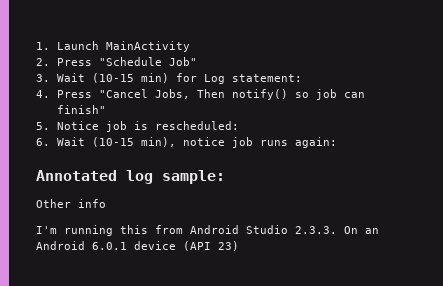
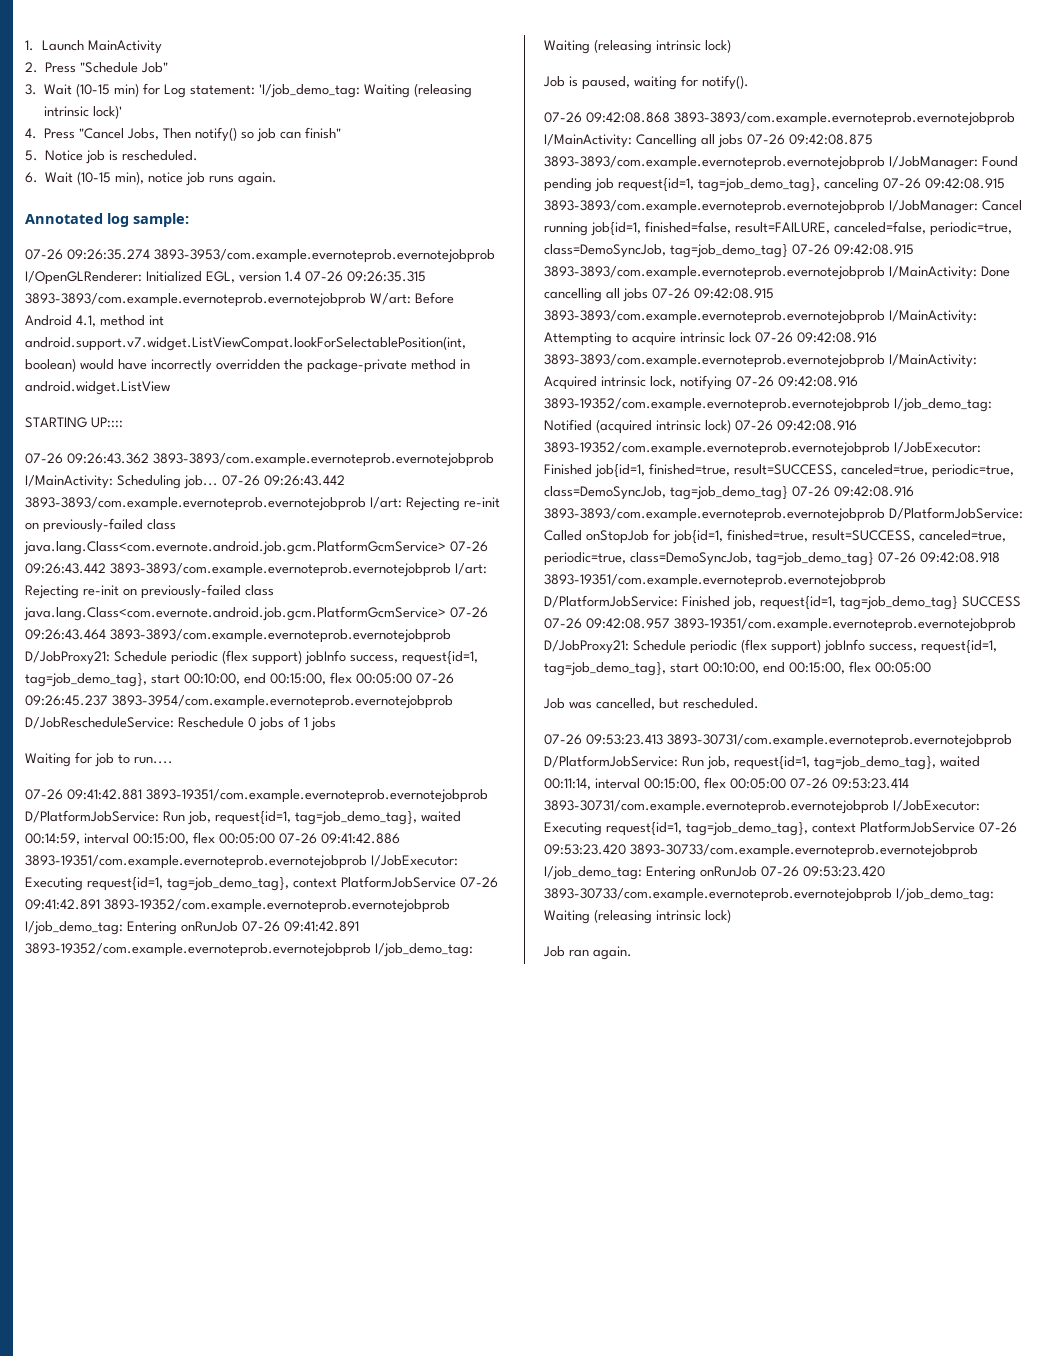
- 3. Wait (10-15 min) for Log statement:
+ 3. Wait (10-15 min) for Log statement: 'I/job_demo_tag: Waiting (releasing intrinsic lock)'
- 5. Notice job is rescheduled:
+ 5. Notice job is rescheduled.
- 6. Wait (10-15 min), notice job runs again:
+ 6. Wait (10-15 min), notice job runs again.
- Other info
- I'm running this from Android Studio 2.3.3. On an Android 6.0.1 device (API 23)
+ 07-26 09:26:35.274 3893-3953/com.example.evernoteprob.evernotejobprob I/OpenGLRenderer: Initialized EGL, version 1.4 07-26 09:26:35.315 3893-3893/com.example.evernoteprob.evernotejobprob W/art: Before Android 4.1, method int android.support.v7.widget.ListViewCompat.lookForSelectablePosition(int, boolean) would have incorrectly overridden the package-private method in android.widget.ListView
+ STARTING UP::::
+ 07-26 09:26:43.362 3893-3893/com.example.evernoteprob.evernotejobprob I/MainActivity: Scheduling job... 07-26 09:26:43.442 3893-3893/com.example.evernoteprob.evernotejobprob I/art: Rejecting re-init on previously-failed class java.lang.Class<com.evernote.android.job.gcm.PlatformGcmService> 07-26 09:26:43.442 3893-3893/com.example.evernoteprob.evernotejobprob I/art: Rejecting re-init on previously-failed class java.lang.Class<com.evernote.android.job.gcm.PlatformGcmService> 07-26 09:26:43.464 3893-3893/com.example.evernoteprob.evernotejobprob D/JobProxy21: Schedule periodic (flex support) jobInfo success, request{id=1, tag=job_demo_tag}, start 00:10:00, end 00:15:00, flex 00:05:00 07-26 09:26:45.237 3893-3954/com.example.evernoteprob.evernotejobprob D/JobRescheduleService: Reschedule 0 jobs of 1 jobs
+ Waiting for job to run....
+ 07-26 09:41:42.881 3893-19351/com.example.evernoteprob.evernotejobprob D/PlatformJobService: Run job, request{id=1, tag=job_demo_tag}, waited 00:14:59, interval 00:15:00, flex 00:05:00 07-26 09:41:42.886 3893-19351/com.example.evernoteprob.evernotejobprob I/JobExecutor: Executing request{id=1, tag=job_demo_tag}, context PlatformJobService 07-26 09:41:42.891 3893-19352/com.example.evernoteprob.evernotejobprob I/job_demo_tag: Entering onRunJob 07-26 09:41:42.891 3893-19352/com.example.evernoteprob.evernotejobprob I/job_demo_tag: Waiting (releasing intrinsic lock)
+ Job is paused, waiting for notify().
+ 07-26 09:42:08.868 3893-3893/com.example.evernoteprob.evernotejobprob I/MainActivity: Cancelling all jobs 07-26 09:42:08.875 3893-3893/com.example.evernoteprob.evernotejobprob I/JobManager: Found pending job request{id=1, tag=job_demo_tag}, canceling 07-26 09:42:08.915 3893-3893/com.example.evernoteprob.evernotejobprob I/JobManager: Cancel running job{id=1, finished=false, result=FAILURE, canceled=false, periodic=true, class=DemoSyncJob, tag=job_demo_tag} 07-26 09:42:08.915 3893-3893/com.example.evernoteprob.evernotejobprob I/MainActivity: Done cancelling all jobs 07-26 09:42:08.915 3893-3893/com.example.evernoteprob.evernotejobprob I/MainActivity: Attempting to acquire intrinsic lock 07-26 09:42:08.916 3893-3893/com.example.evernoteprob.evernotejobprob I/MainActivity: Acquired intrinsic lock, notifying 07-26 09:42:08.916 3893-19352/com.example.evernoteprob.evernotejobprob I/job_demo_tag: Notified (acquired intrinsic lock) 07-26 09:42:08.916 3893-19352/com.example.evernoteprob.evernotejobprob I/JobExecutor: Finished job{id=1, finished=true, result=SUCCESS, canceled=true, periodic=true, class=DemoSyncJob, tag=job_demo_tag} 07-26 09:42:08.916 3893-3893/com.example.evernoteprob.evernotejobprob D/PlatformJobService: Called onStopJob for job{id=1, finished=true, result=SUCCESS, canceled=true, periodic=true, class=DemoSyncJob, tag=job_demo_tag} 07-26 09:42:08.918 3893-19351/com.example.evernoteprob.evernotejobprob D/PlatformJobService: Finished job, request{id=1, tag=job_demo_tag} SUCCESS 07-26 09:42:08.957 3893-19351/com.example.evernoteprob.evernotejobprob D/JobProxy21: Schedule periodic (flex support) jobInfo success, request{id=1, tag=job_demo_tag}, start 00:10:00, end 00:15:00, flex 00:05:00
+ Job was cancelled, but rescheduled.
+ 07-26 09:53:23.413 3893-30731/com.example.evernoteprob.evernotejobprob D/PlatformJobService: Run job, request{id=1, tag=job_demo_tag}, waited 00:11:14, interval 00:15:00, flex 00:05:00 07-26 09:53:23.414 3893-30731/com.example.evernoteprob.evernotejobprob I/JobExecutor: Executing request{id=1, tag=job_demo_tag}, context PlatformJobService 07-26 09:53:23.420 3893-30733/com.example.evernoteprob.evernotejobprob I/job_demo_tag: Entering onRunJob 07-26 09:53:23.420 3893-30733/com.example.evernoteprob.evernotejobprob I/job_demo_tag: Waiting (releasing intrinsic lock)
+ Job ran again.

